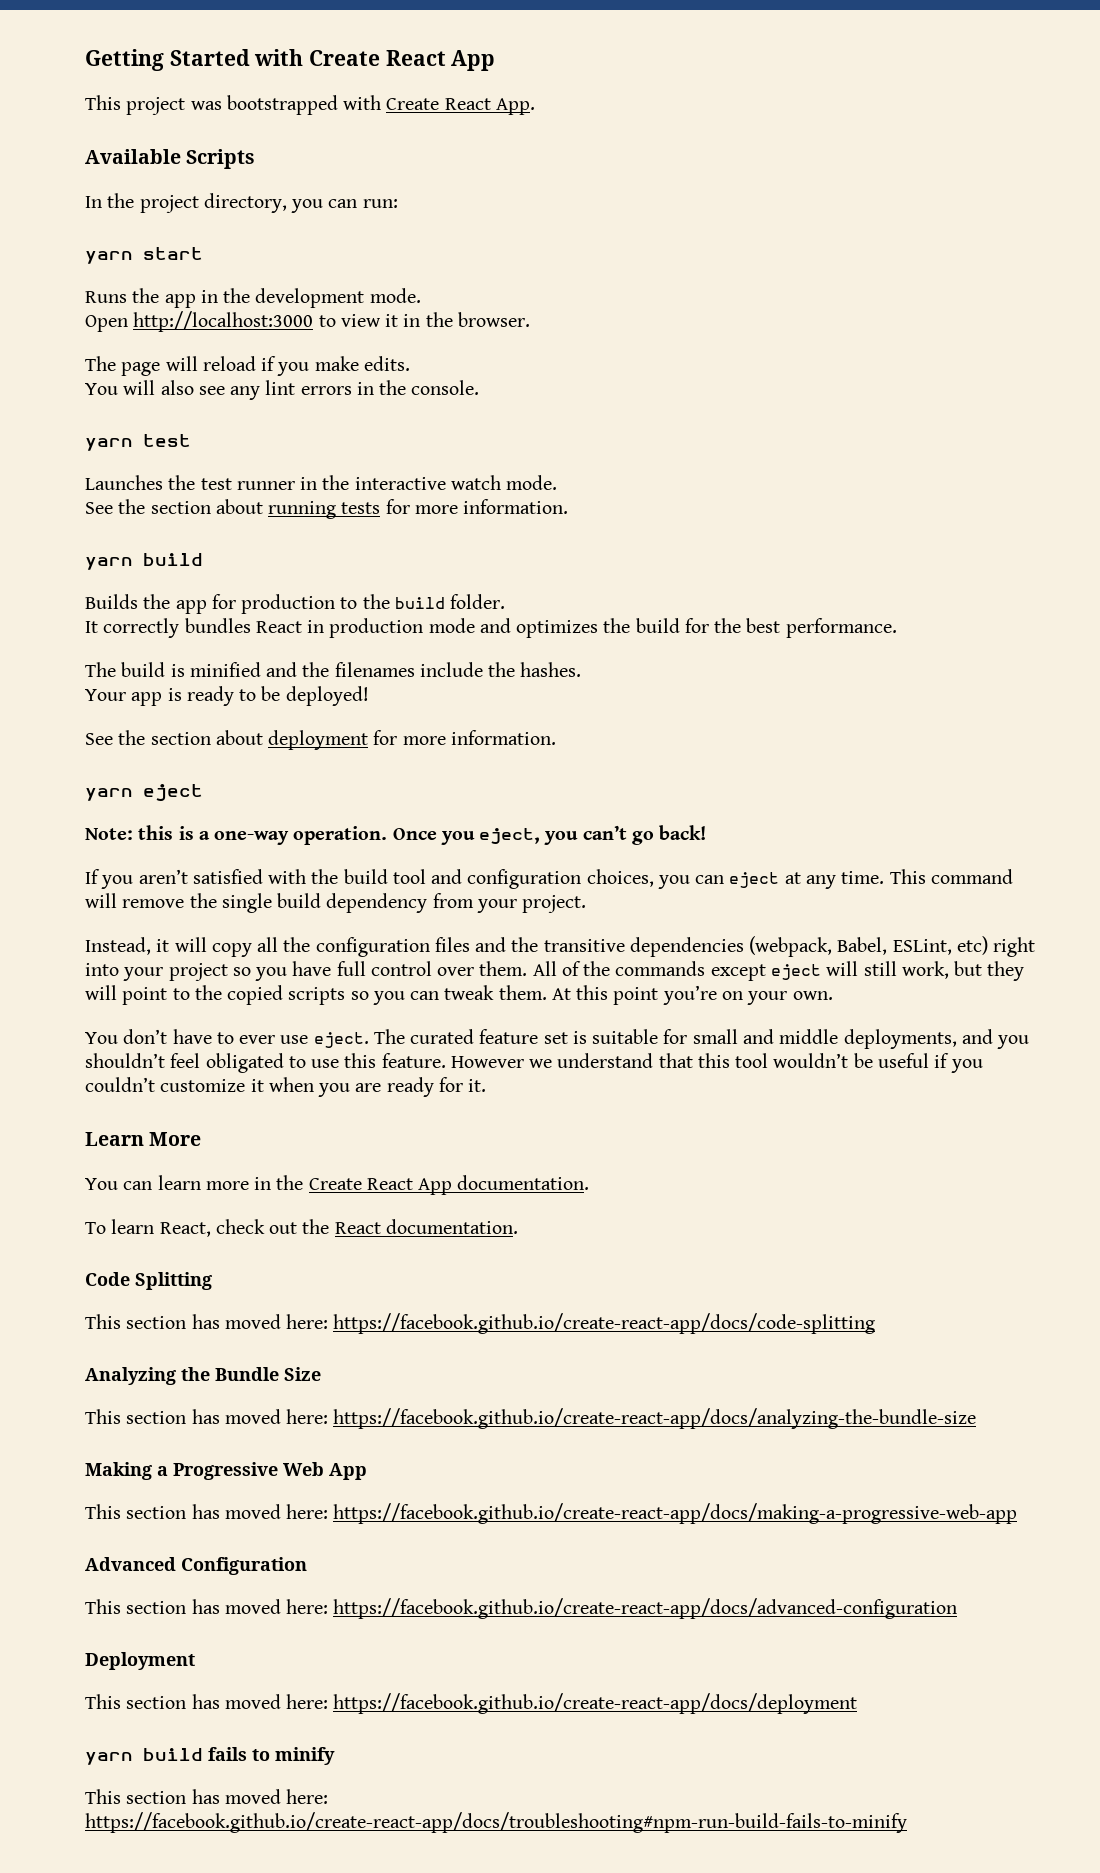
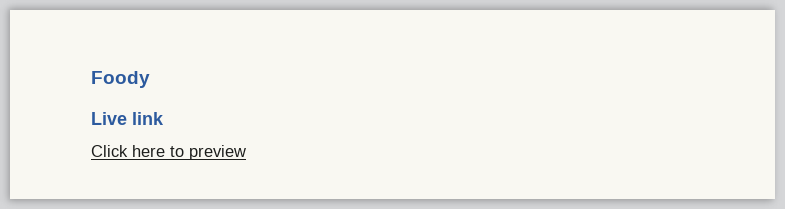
- Getting Started with Create React App
- This project was bootstrapped with Create React App.
- Available Scripts
- In the project directory, you can run:
- yarn start
- Runs the app in the development mode.
- Open http://localhost:3000 to view it in the browser.
- The page will reload if you make edits.
- You will also see any lint errors in the console.
- yarn test
- Launches the test runner in the interactive watch mode.
- See the section about running tests for more information.
- yarn build
- Builds the app for production to the build folder.
- It correctly bundles React in production mode and optimizes the build for the best performance.
- The build is minified and the filenames include the hashes.
- Your app is ready to be deployed!
- See the section about deployment for more information.
- yarn eject
- Note: this is a one-way operation. Once you eject, you can’t go back!
- If you aren’t satisfied with the build tool and configuration choices, you can eject at any time. This command will remove the single build dependency from your project.
- Instead, it will copy all the configuration files and the transitive dependencies (webpack, Babel, ESLint, etc) right into your project so you have full control over them. All of the commands except eject will still work, but they will point to the copied scripts so you can tweak them. At this point you’re on your own.
- You don’t have to ever use eject. The curated feature set is suitable for small and middle deployments, and you shouldn’t feel obligated to use this feature. However we understand that this tool wouldn’t be useful if you couldn’t customize it when you are ready for it.
- Learn More
- You can learn more in the Create React App documentation.
- To learn React, check out the React documentation.
- Code Splitting
- This section has moved here: https://facebook.github.io/create-react-app/docs/code-splitting
- Analyzing the Bundle Size
- This section has moved here: https://facebook.github.io/create-react-app/docs/analyzing-the-bundle-size
- Making a Progressive Web App
- This section has moved here: https://facebook.github.io/create-react-app/docs/making-a-progressive-web-app
- Advanced Configuration
- This section has moved here: https://facebook.github.io/create-react-app/docs/advanced-configuration
- Deployment
- This section has moved here: https://facebook.github.io/create-react-app/docs/deployment
- yarn build fails to minify
- This section has moved here: https://facebook.github.io/create-react-app/docs/troubleshooting#npm-run-build-fails-to-minify
+ Foody
+ Live link
+ Click here to preview

